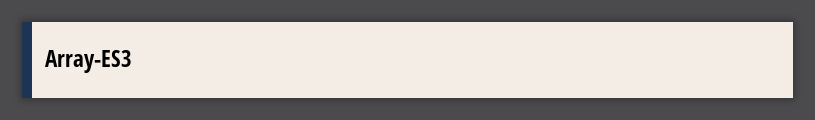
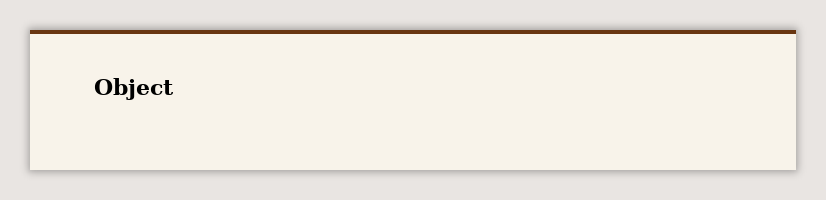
- Array-ES3
+ Object

